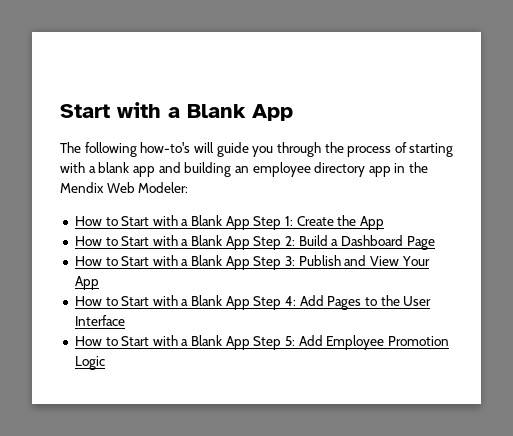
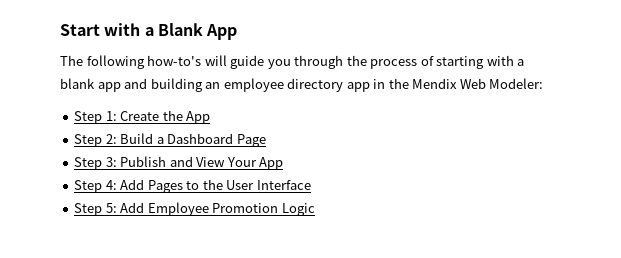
- How to Start with a Blank App Step 1: Create the App
+ Step 1: Create the App
- How to Start with a Blank App Step 2: Build a Dashboard Page
+ Step 2: Build a Dashboard Page
- How to Start with a Blank App Step 3: Publish and View Your App
+ Step 3: Publish and View Your App
- How to Start with a Blank App Step 4: Add Pages to the User Interface
+ Step 4: Add Pages to the User Interface
- How to Start with a Blank App Step 5: Add Employee Promotion Logic
+ Step 5: Add Employee Promotion Logic

